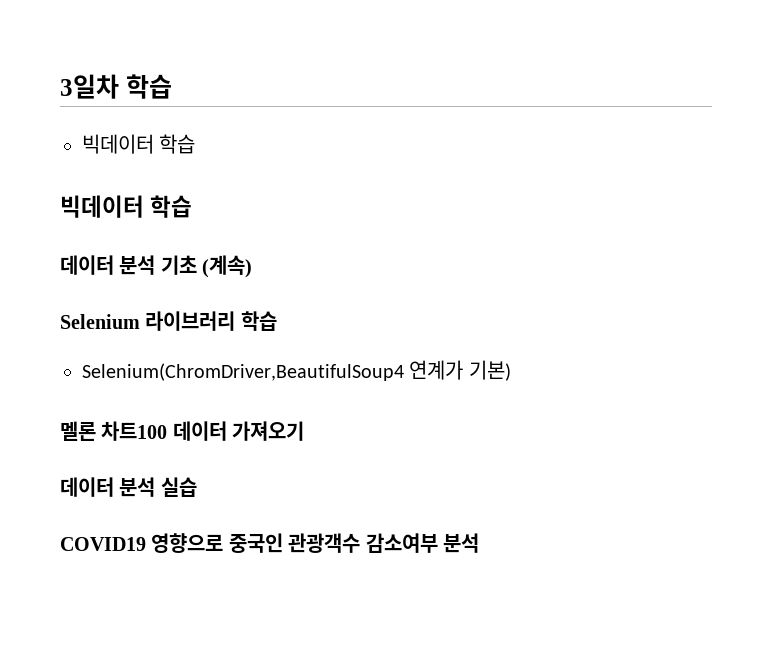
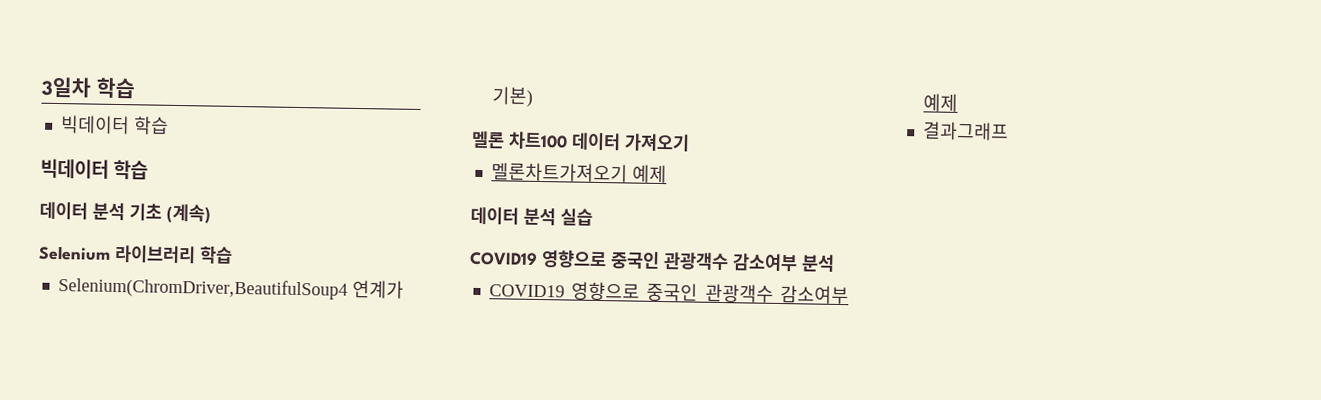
+ 멜론차트가져오기 예제
+ COVID19 영향으로 중국인 관광객수 감소여부 예제
+ 결과그래프

